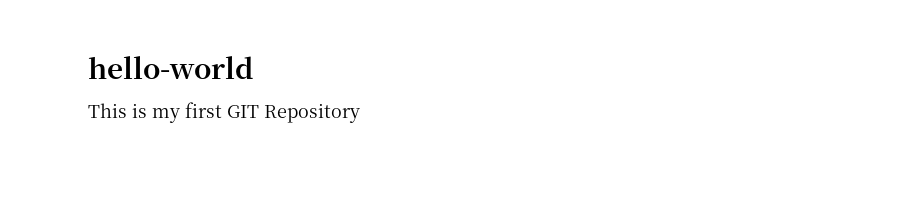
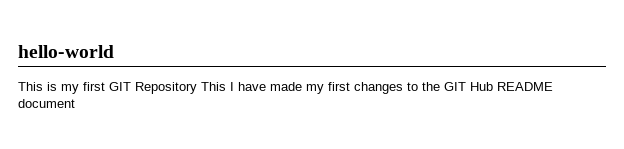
- This is my first GIT Repository
+ This is my first GIT Repository This I have made my first changes to the GIT Hub README document

